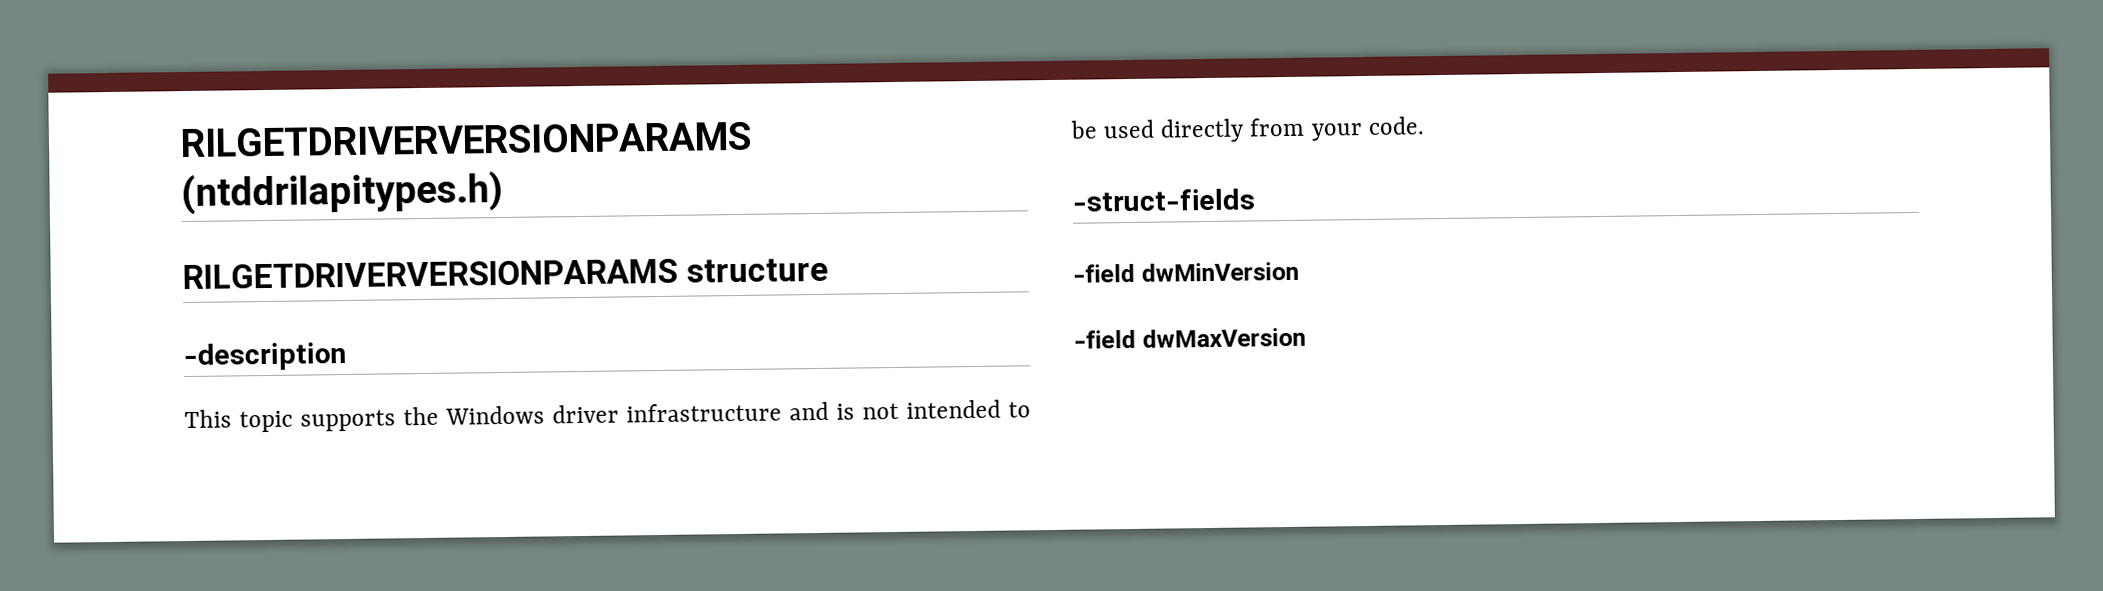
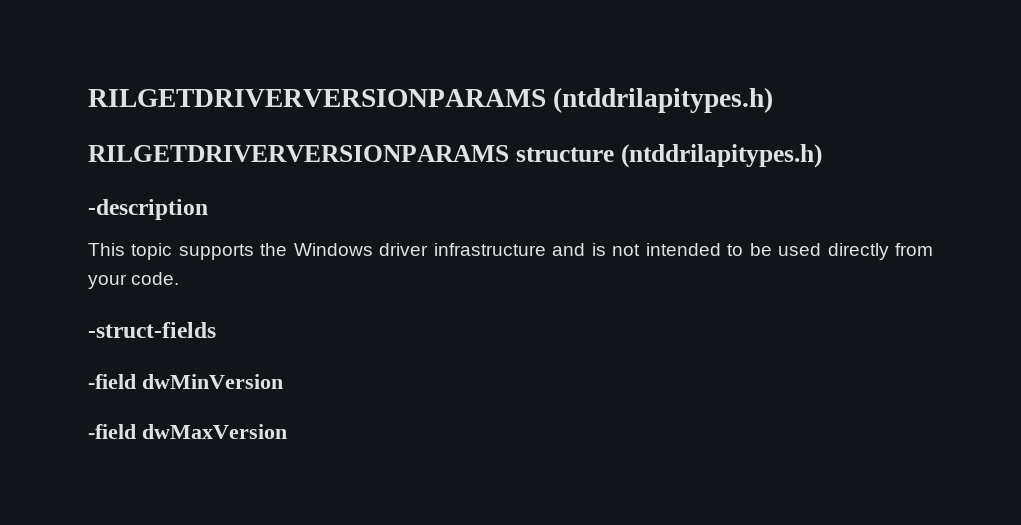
- RILGETDRIVERVERSIONPARAMS structure
+ RILGETDRIVERVERSIONPARAMS structure (ntddrilapitypes.h)

